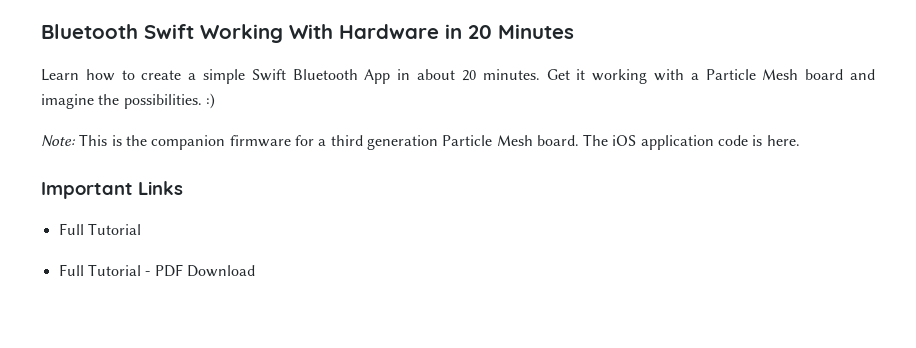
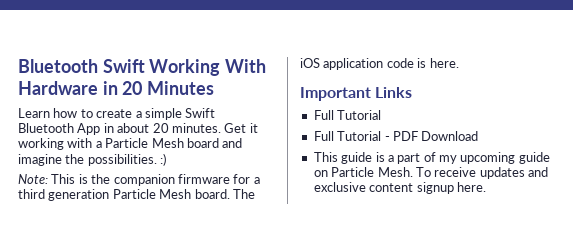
+ This guide is a part of my upcoming guide on Particle Mesh. To receive updates and exclusive content signup here.

